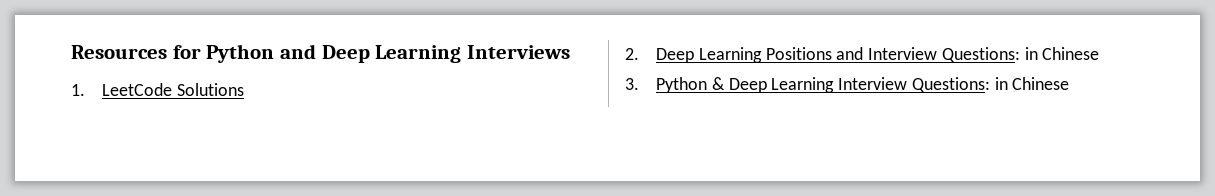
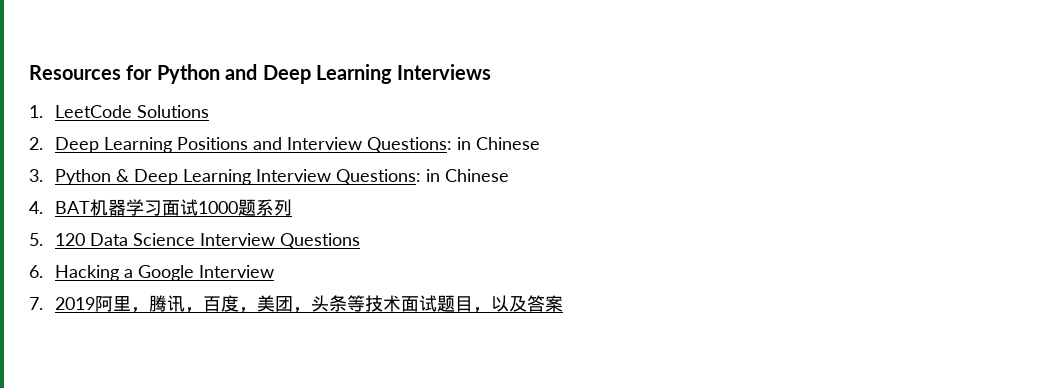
+ 4. BAT机器学习面试1000题系列
+ 5. 120 Data Science Interview Questions
+ 6. Hacking a Google Interview
+ 7. 2019阿里，腾讯，百度，美团，头条等技术面试题目，以及答案

